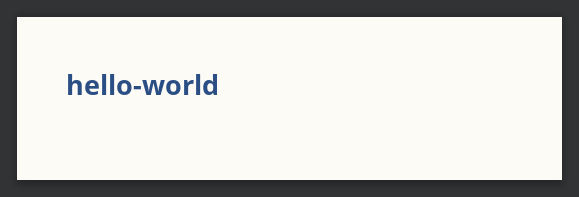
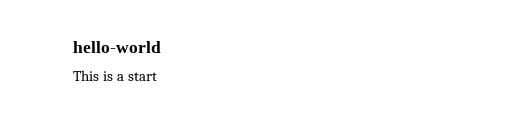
+ This is a start

